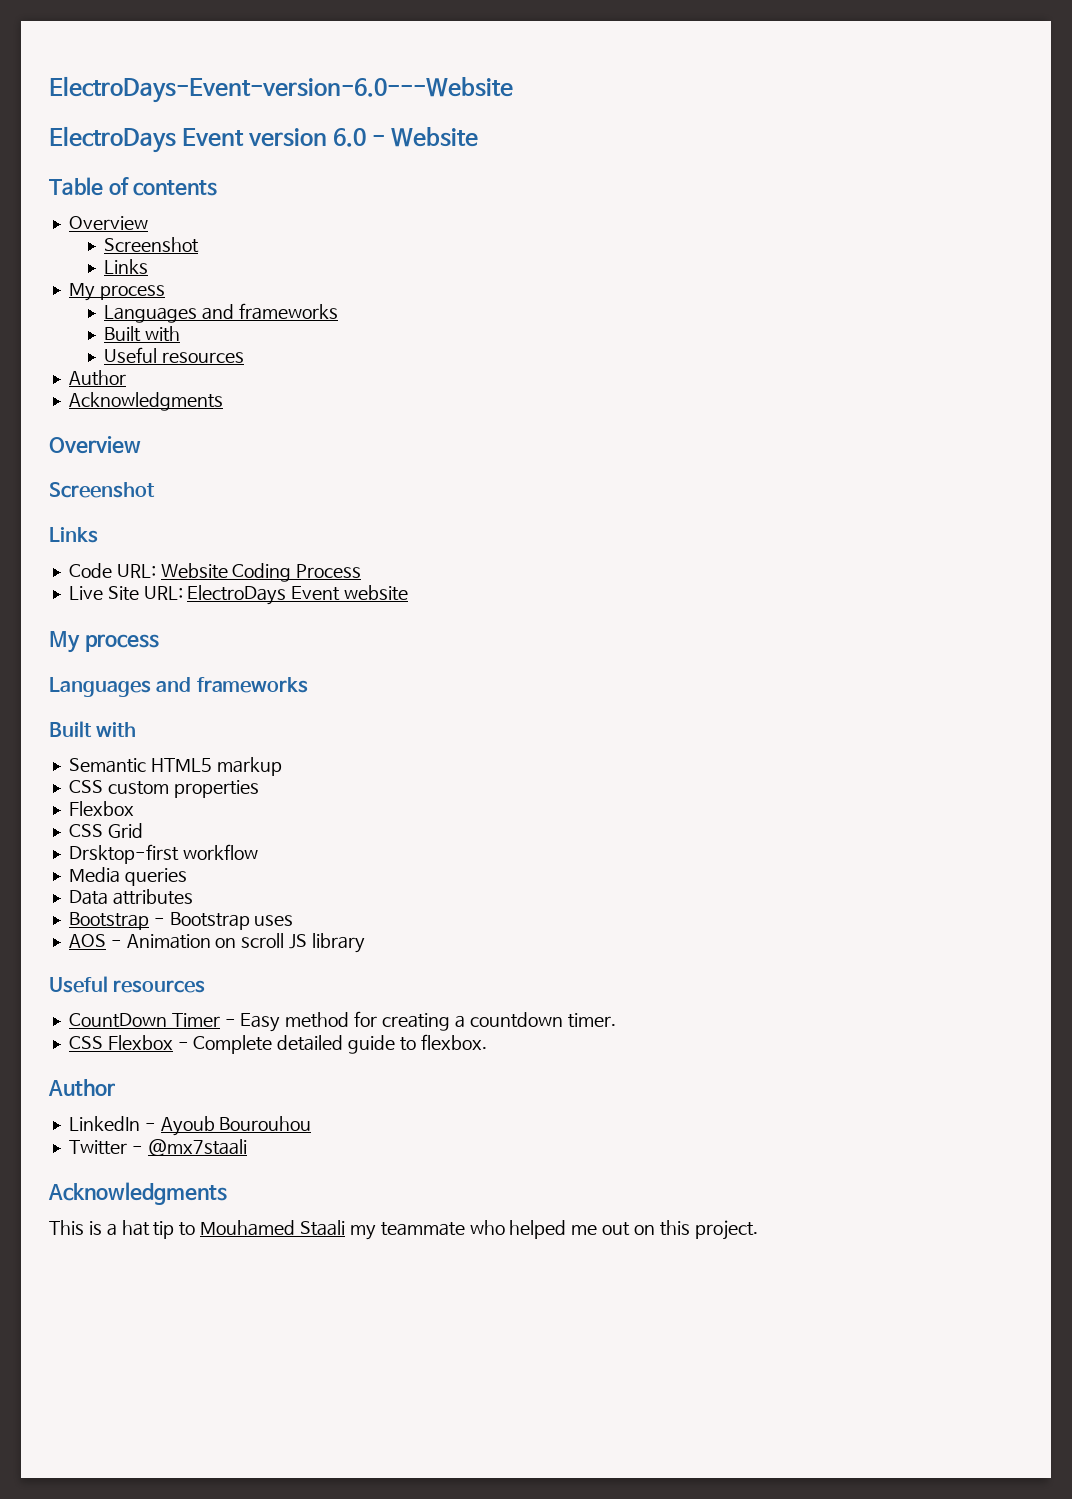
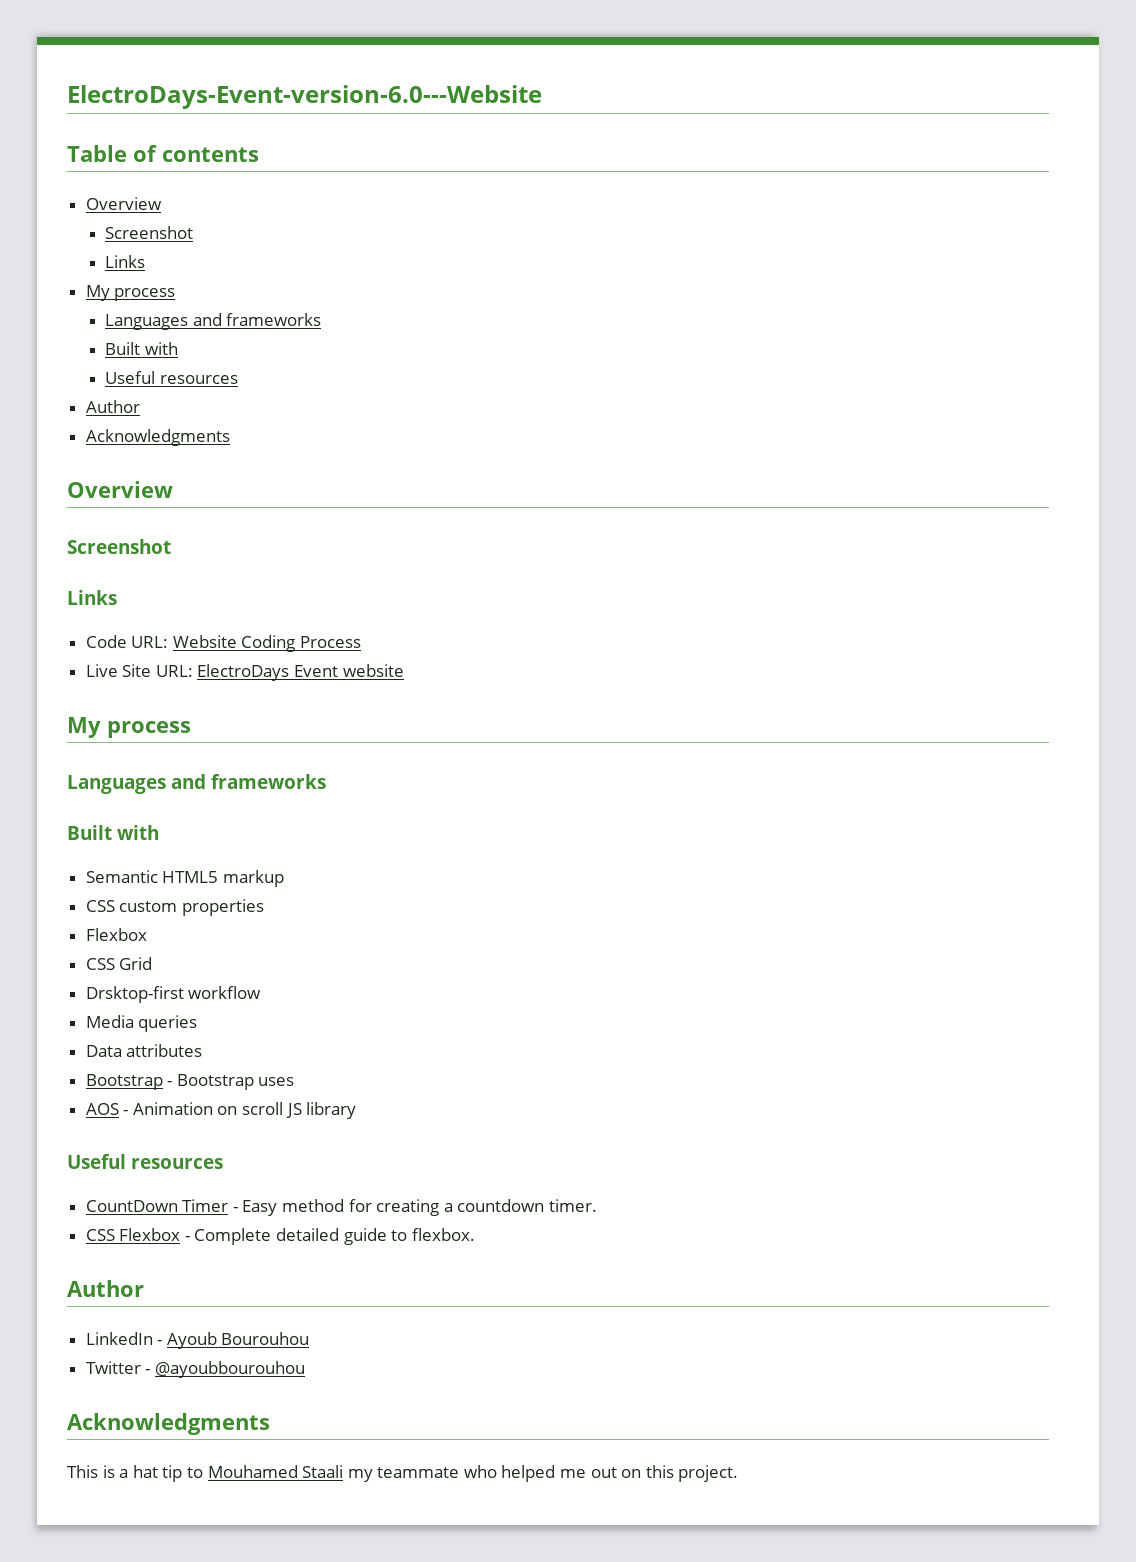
- ElectroDays Event version 6.0 - Website
- Twitter - @mx7staali
+ Twitter - @ayoubbourouhou

